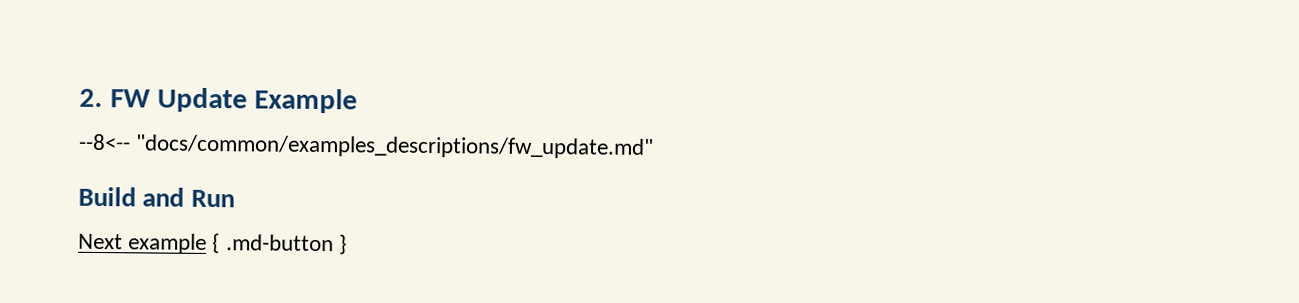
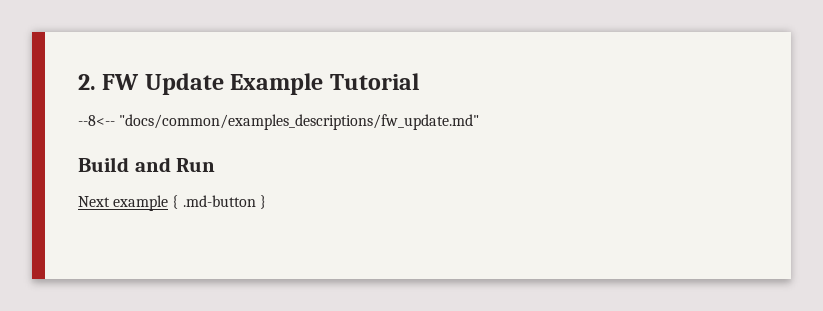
- 2. FW Update Example
+ 2. FW Update Example Tutorial

